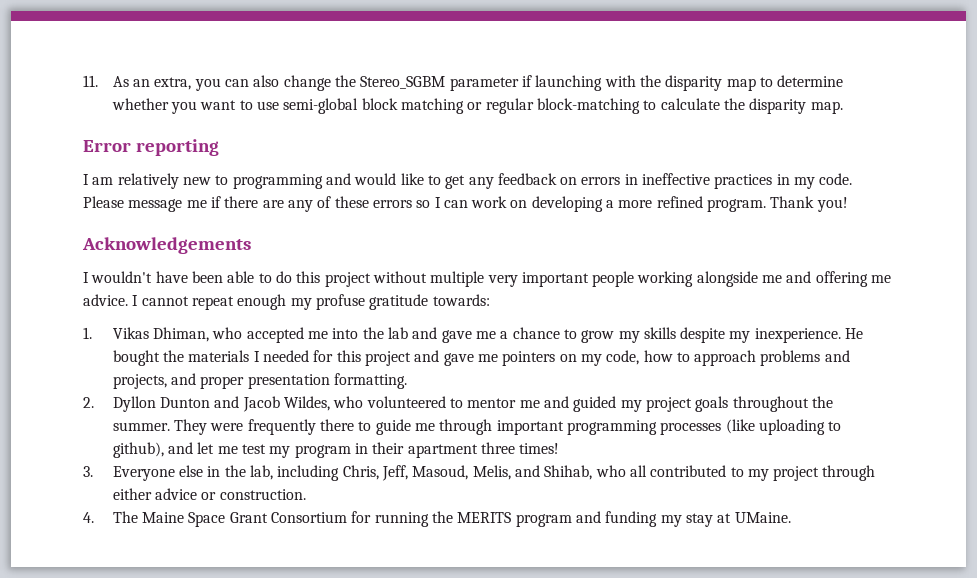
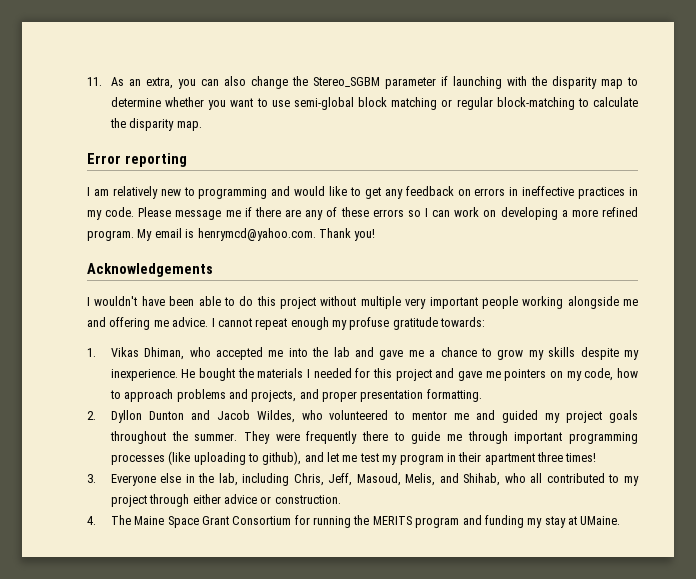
- Thank you!
+ My email is henrymcd@yahoo.com. Thank you!

